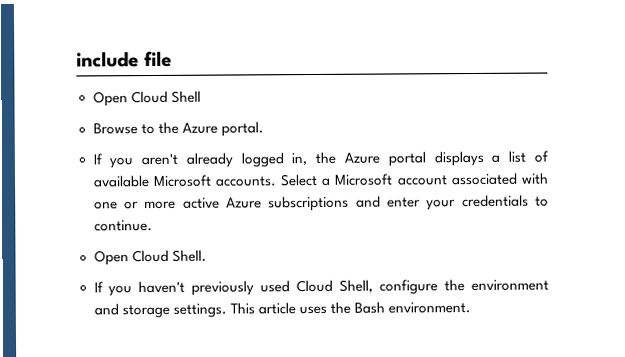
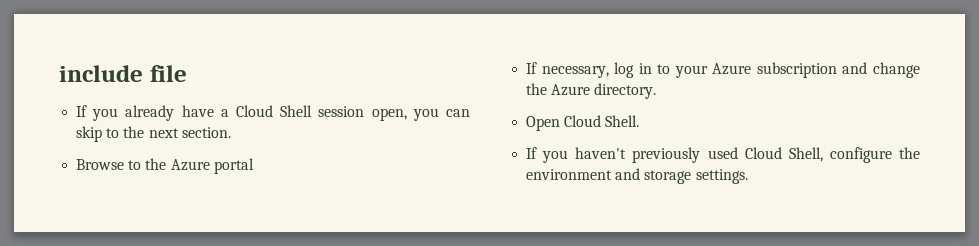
- Open Cloud Shell
+ If you already have a Cloud Shell session open, you can skip to the next section.
- Browse to the Azure portal.
- If you aren't already logged in, the Azure portal displays a list of available Microsoft accounts. Select a Microsoft account associated with one or more active Azure subscriptions and enter your credentials to continue.
+ Browse to the Azure portal
+ If necessary, log in to your Azure subscription and change the Azure directory.
- This article uses the Bash environment.

